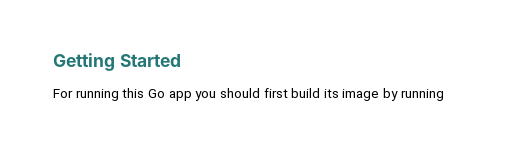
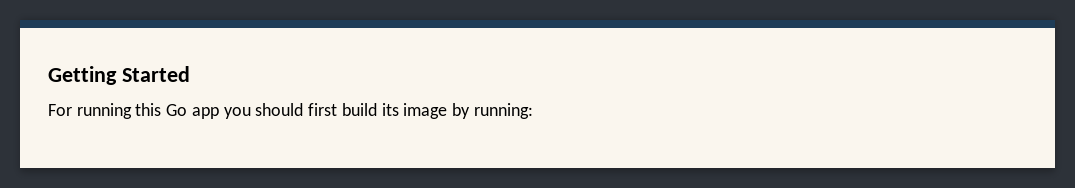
- For running this Go app you should first build its image by running
+ For running this Go app you should first build its image by running:

